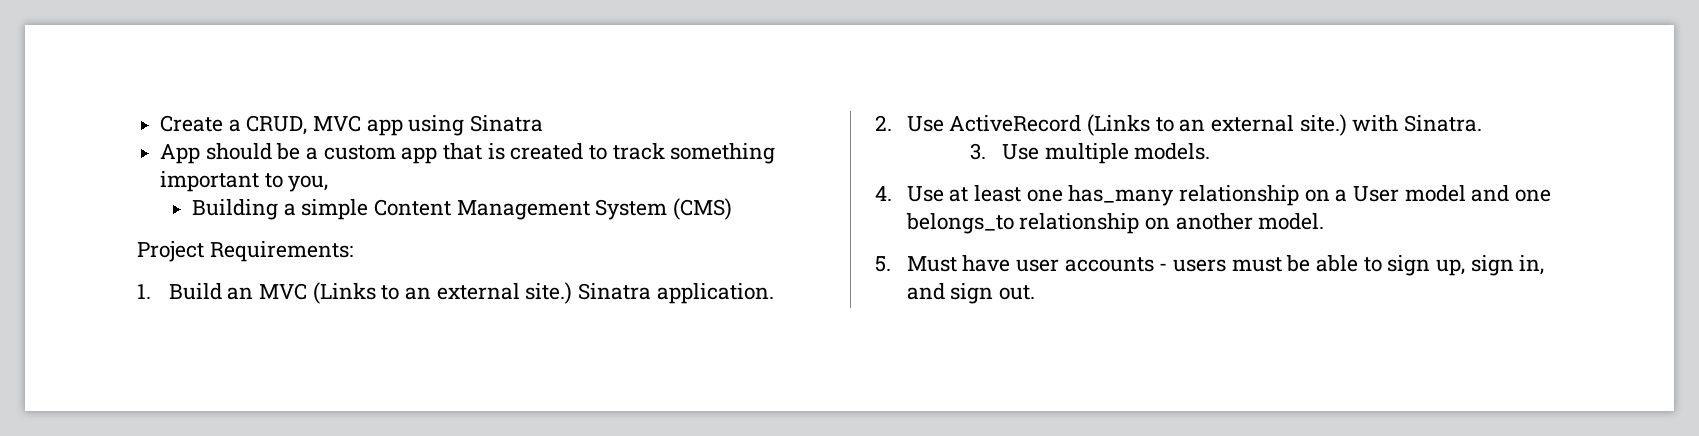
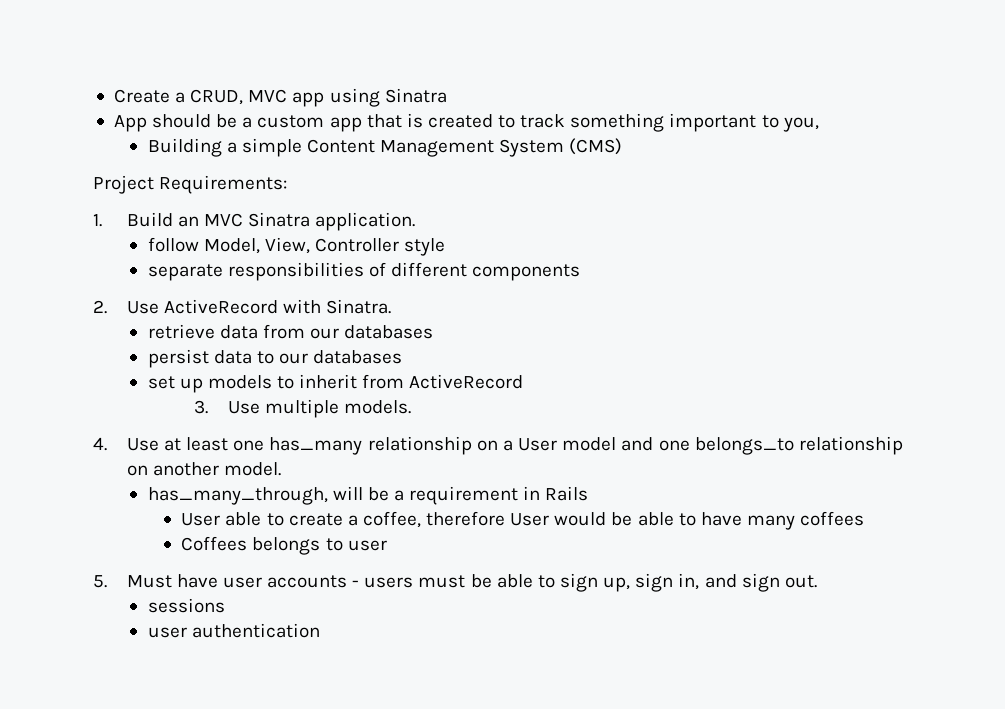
- 1. Build an MVC (Links to an external site.) Sinatra application.
- 2. Use ActiveRecord (Links to an external site.) with Sinatra.
+ 1. Build an MVC Sinatra application.
+ follow Model, View, Controller style
+ separate responsibilities of different components
+ 2. Use ActiveRecord with Sinatra.
+ retrieve data from our databases
+ persist data to our databases
+ set up models to inherit from ActiveRecord
+ has_many_through, will be a requirement in Rails
+ User able to create a coffee, therefore User would be able to have many coffees
+ Coffees belongs to user
+ sessions
+ user authentication

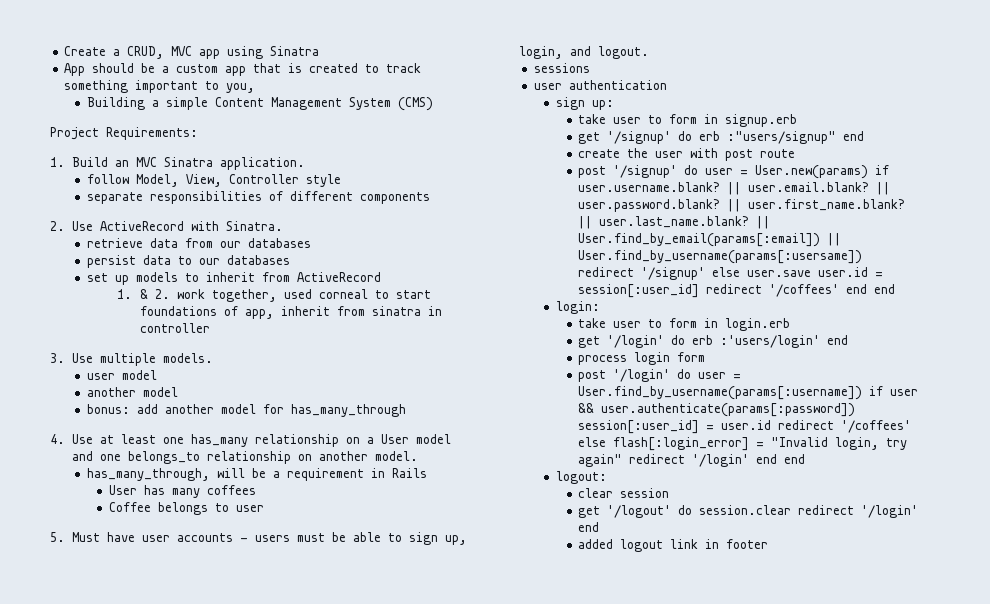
+ 1. & 2. work together, used corneal to start foundations of app, inherit from sinatra in controller
  3. Use multiple models.
+ user model
+ another model
+ bonus: add another model for has_many_through
- User able to create a coffee, therefore User would be able to have many coffees
+ User has many coffees
- Coffees belongs to user
+ Coffee belongs to user
- 5. Must have user accounts - users must be able to sign up, sign in, and sign out.
+ 5. Must have user accounts - users must be able to sign up, login, and logout.
  sessions
  user authentication
+ sign up:
+ take user to form in signup.erb
+ get '/signup' do erb :"users/signup" end
+ create the user with post route
+ post '/signup' do user = User.new(params) if user.username.blank? || user.email.blank? || user.password.blank? || user.first_name.blank? || user.last_name.blank? || User.find_by_email(params[:email]) || User.find_by_username(params[:usersame]) redirect '/signup' else user.save user.id = session[:user_id] redirect '/coffees' end end
+ login:
+ take user to form in login.erb
+ get '/login' do erb :'users/login' end
+ process login form
+ post '/login' do user = User.find_by_username(params[:username]) if user && user.authenticate(params[:password]) session[:user_id] = user.id redirect '/coffees' else flash[:login_error] = "Invalid login, try again" redirect '/login' end end
+ logout:
+ clear session
+ get '/logout' do session.clear redirect '/login' end
+ added logout link in footer

